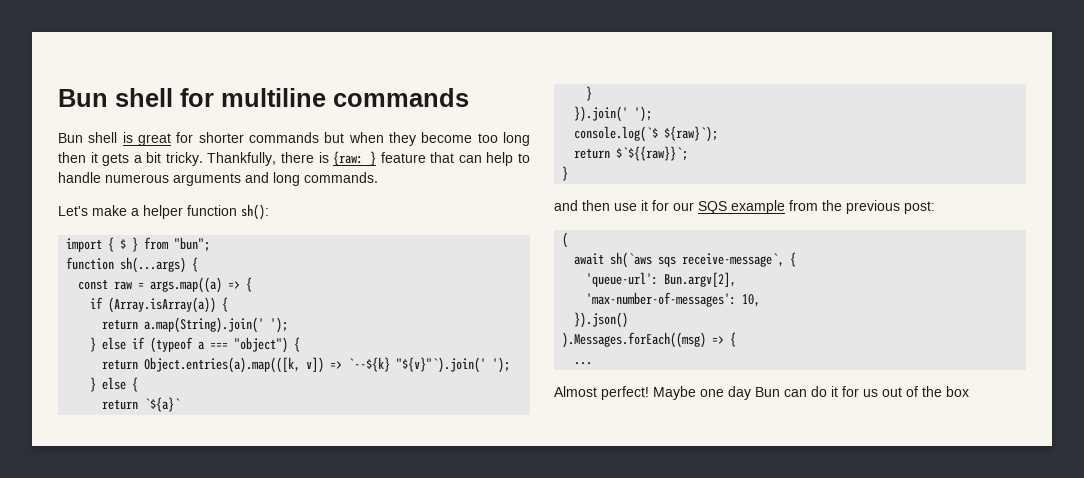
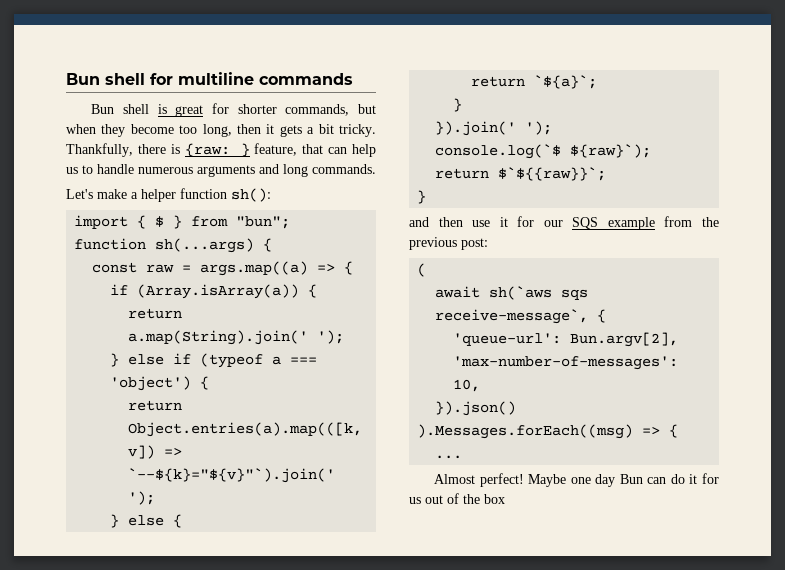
- Bun shell is great for shorter commands but when they become too long then it gets a bit tricky.
+ Bun shell is great for shorter commands, but when they become too long, then it gets a bit tricky.
- Thankfully, there is {raw: } feature that can help to handle numerous arguments and long commands.
+ Thankfully, there is {raw: } feature, that can help us to handle numerous arguments and long commands.
- } else if (typeof a === "object") {
+ } else if (typeof a === 'object') {
- return Object.entries(a).map(([k, v]) => `--${k} "${v}"`).join(' ');
+ return Object.entries(a).map(([k, v]) => `--${k}="${v}"`).join(' ');
- return `${a}`
+ return `${a}`;

